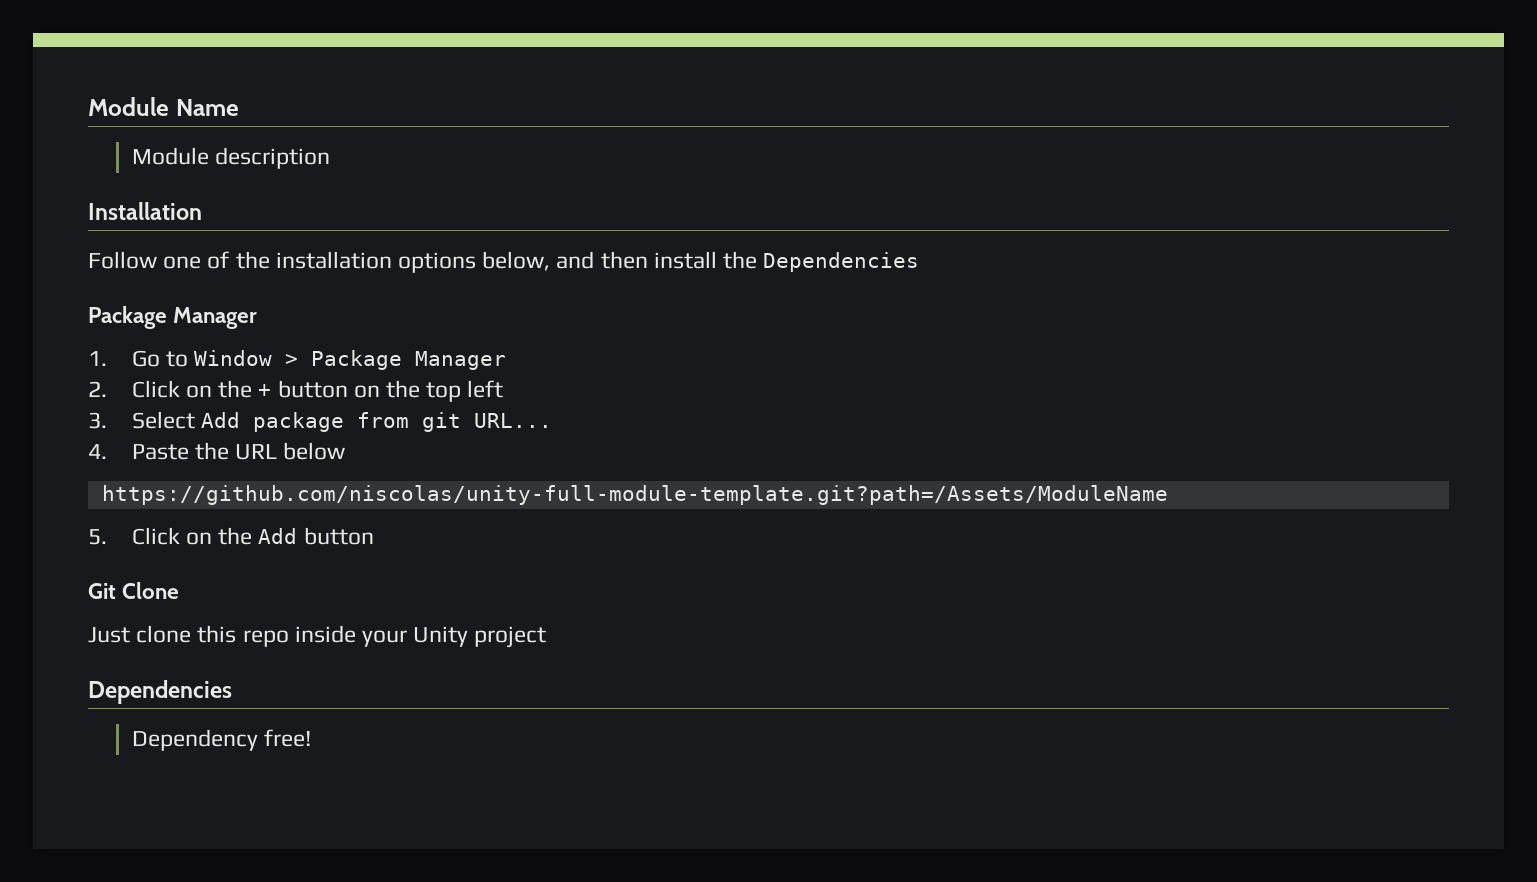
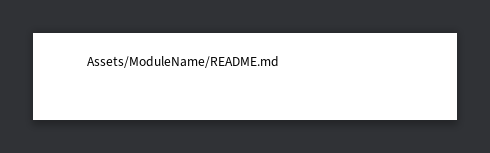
- Module Name
- Module description
- Installation
- Follow one of the installation options below, and then install the Dependencies
- Package Manager
- 1. Go to Window > Package Manager
- 2. Click on the + button on the top left
- 3. Select Add package from git URL...
- 4. Paste the URL below
- https://github.com/niscolas/unity-full-module-template.git?path=/Assets/ModuleName
- 5. Click on the Add button
- Git Clone
- Just clone this repo inside your Unity project
- Dependencies
- Dependency free!
+ Assets/ModuleName/README.md

